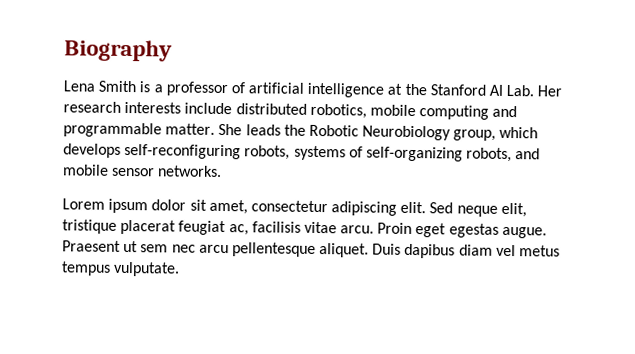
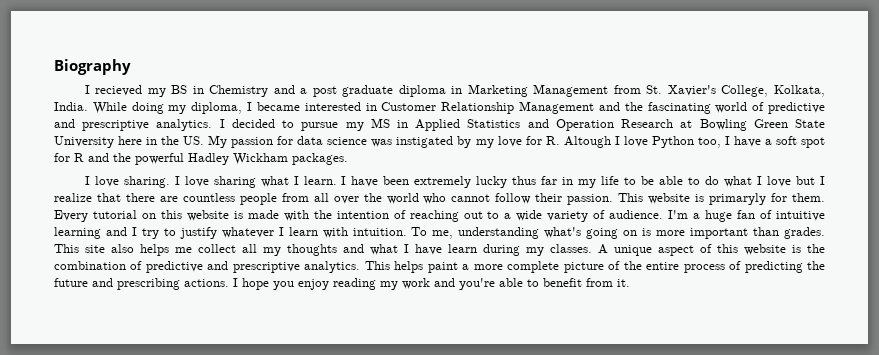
- Lena Smith is a professor of artificial intelligence at the Stanford AI Lab. Her research interests include distributed robotics, mobile computing and programmable matter. She leads the Robotic Neurobiology group, which develops self-reconfiguring robots, systems of self-organizing robots, and mobile sensor networks.
- Lorem ipsum dolor sit amet, consectetur adipiscing elit. Sed neque elit, tristique placerat feugiat ac, facilisis vitae arcu. Proin eget egestas augue. Praesent ut sem nec arcu pellentesque aliquet. Duis dapibus diam vel metus tempus vulputate.
+ I recieved my BS in Chemistry and a post graduate diploma in Marketing Management from St. Xavier's College, Kolkata, India. While doing my diploma, I became interested in Customer Relationship Management and the fascinating world of predictive and prescriptive analytics. I decided to pursue my MS in Applied Statistics and Operation Research at Bowling Green State University here in the US. My passion for data science was instigated by my love for R. Altough I love Python too, I have a soft spot for R and the powerful Hadley Wickham packages.
+ I love sharing. I love sharing what I learn. I have been extremely lucky thus far in my life to be able to do what I love but I realize that there are countless people from all over the world who cannot follow their passion. This website is primaryly for them. Every tutorial on this website is made with the intention of reaching out to a wide variety of audience. I'm a huge fan of intuitive learning and I try to justify whatever I learn with intuition. To me, understanding what's going on is more important than grades. This site also helps me collect all my thoughts and what I have learn during my classes. A unique aspect of this website is the combination of predictive and prescriptive analytics. This helps paint a more complete picture of the entire process of predicting the future and prescribing actions. I hope you enjoy reading my work and you're able to benefit from it.

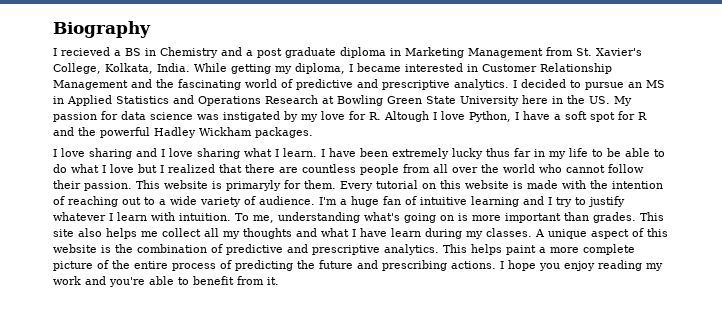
- I recieved my BS in Chemistry and a post graduate diploma in Marketing Management from St. Xavier's College, Kolkata, India.
+ I recieved a BS in Chemistry and a post graduate diploma in Marketing Management from St. Xavier's College, Kolkata, India.
- While doing my diploma, I became interested in Customer Relationship Management and the fascinating world of predictive and prescriptive analytics.
+ While getting my diploma, I became interested in Customer Relationship Management and the fascinating world of predictive and prescriptive analytics.
- I decided to pursue my MS in Applied Statistics and Operation Research at Bowling Green State University here in the US. My passion for data science was instigated by my love for R. Altough I love Python too, I have a soft spot for R and the powerful Hadley Wickham packages.
+ I decided to pursue an MS in Applied Statistics and Operations Research at Bowling Green State University here in the US. My passion for data science was instigated by my love for R. Altough I love Python, I have a soft spot for R and the powerful Hadley Wickham packages.
- I love sharing. I love sharing what I learn.
+ I love sharing and I love sharing what I learn.
- I have been extremely lucky thus far in my life to be able to do what I love but I realize that there are countless people from all over the world who cannot follow their passion.
+ I have been extremely lucky thus far in my life to be able to do what I love but I realized that there are countless people from all over the world who cannot follow their passion.

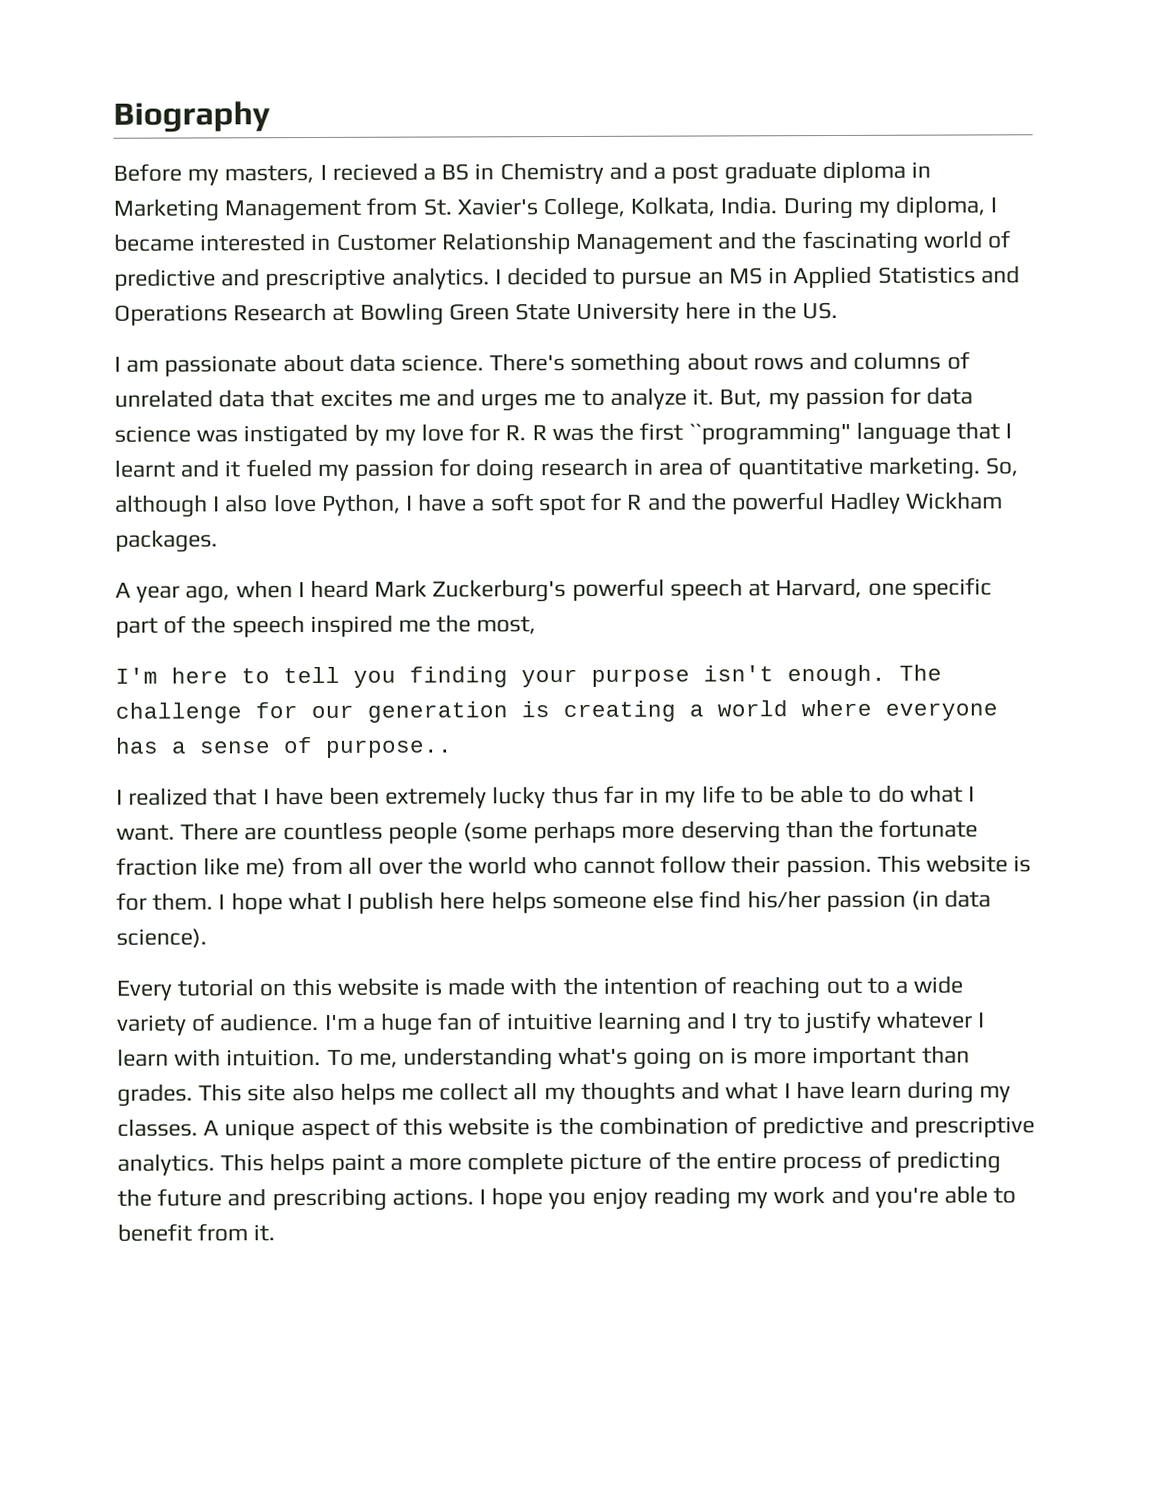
- I recieved a BS in Chemistry and a post graduate diploma in Marketing Management from St. Xavier's College, Kolkata, India.
+ Before my masters, I recieved a BS in Chemistry and a post graduate diploma in Marketing Management from St. Xavier's College, Kolkata, India.
- While getting my diploma, I became interested in Customer Relationship Management and the fascinating world of predictive and prescriptive analytics.
+ During my diploma, I became interested in Customer Relationship Management and the fascinating world of predictive and prescriptive analytics.
- I decided to pursue an MS in Applied Statistics and Operations Research at Bowling Green State University here in the US. My passion for data science was instigated by my love for R. Altough I love Python, I have a soft spot for R and the powerful Hadley Wickham packages.
+ I decided to pursue an MS in Applied Statistics and Operations Research at Bowling Green State University here in the US.
+ I am passionate about data science. There's something about rows and columns of unrelated data that excites me and urges me to analyze it. But, my passion for data science was instigated by my love for R. R was the first ``programming" language that I learnt and it fueled my passion for doing research in area of quantitative marketing. So, although I also love Python, I have a soft spot for R and the powerful Hadley Wickham packages.
- I love sharing and I love sharing what I learn. I have been extremely lucky thus far in my life to be able to do what I love but I realized that there are countless people from all over the world who cannot follow their passion.
+ A year ago, when I heard Mark Zuckerburg's powerful speech at Harvard, one specific part of the speech inspired me the most,
+ I'm here to tell you finding your purpose isn't enough. The challenge for our generation is creating a world where everyone has a sense of purpose..
+ I realized that I have been extremely lucky thus far in my life to be able to do what I want. There are countless people (some perhaps more deserving than the fortunate fraction like me) from all over the world who cannot follow their passion.
- This website is primaryly for them. Every tutorial on this website is made with the intention of reaching out to a wide variety of audience.
+ This website is for them. I hope what I publish here helps someone else find his/her passion (in data science).
+ Every tutorial on this website is made with the intention of reaching out to a wide variety of audience.

